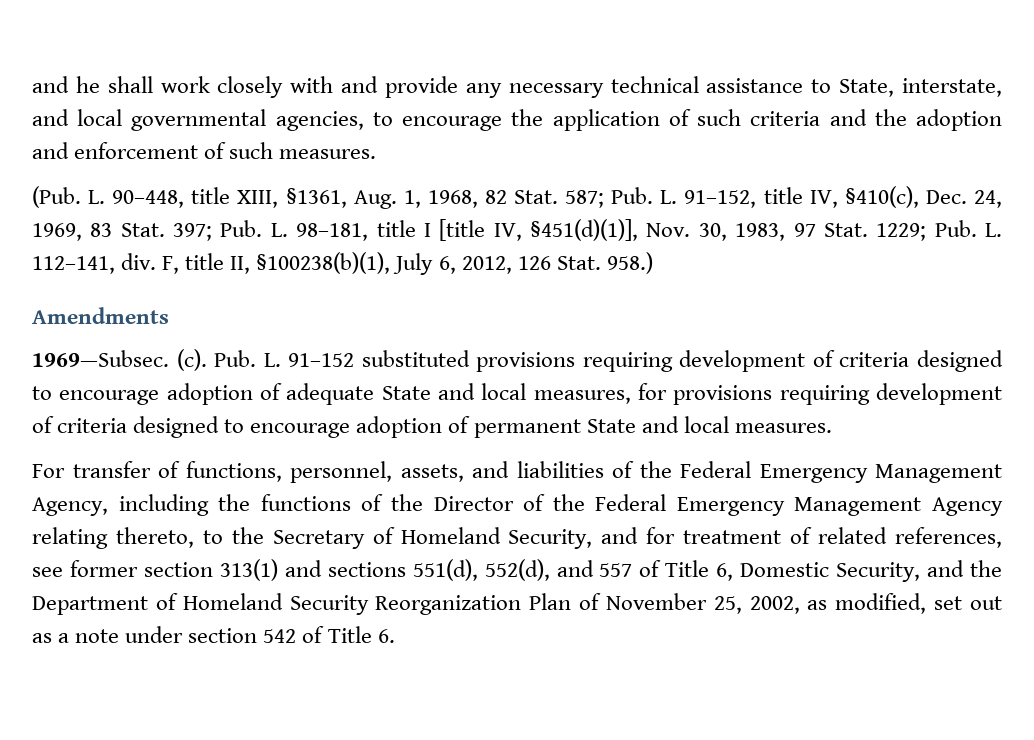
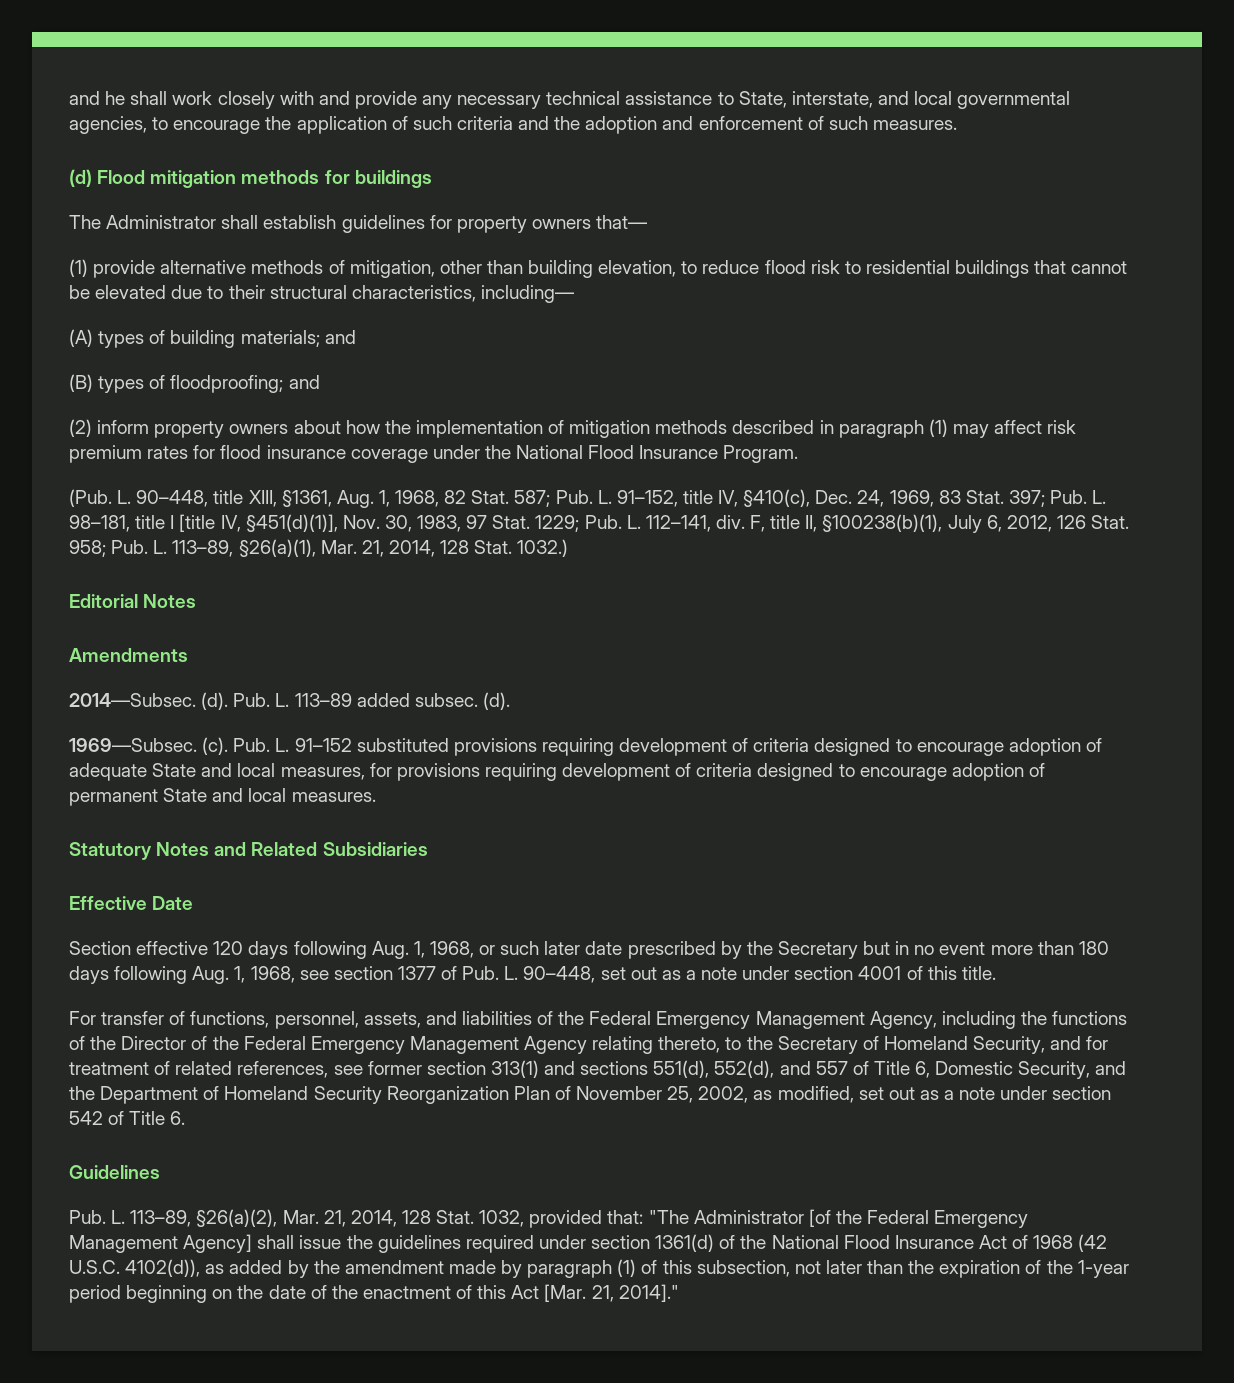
+ (d) Flood mitigation methods for buildings
+ The Administrator shall establish guidelines for property owners that—
+ (1) provide alternative methods of mitigation, other than building elevation, to reduce flood risk to residential buildings that cannot be elevated due to their structural characteristics, including—
+ (A) types of building materials; and
+ (B) types of floodproofing; and
+ (2) inform property owners about how the implementation of mitigation methods described in paragraph (1) may affect risk premium rates for flood insurance coverage under the National Flood Insurance Program.
- 958.)
+ 958; Pub. L. 113–89, §26(a)(1), Mar. 21, 2014, 128 Stat. 1032.)
+ Editorial Notes
  Amendments
+ 2014—Subsec. (d). Pub. L. 113–89 added subsec. (d).
+ Statutory Notes and Related Subsidiaries
+ Effective Date
+ Section effective 120 days following Aug. 1, 1968, or such later date prescribed by the Secretary but in no event more than 180 days following Aug. 1, 1968, see section 1377 of Pub. L. 90–448, set out as a note under section 4001 of this title.
+ Guidelines
+ Pub. L. 113–89, §26(a)(2), Mar. 21, 2014, 128 Stat. 1032, provided that: "The Administrator [of the Federal Emergency Management Agency] shall issue the guidelines required under section 1361(d) of the National Flood Insurance Act of 1968 (42 U.S.C. 4102(d)), as added by the amendment made by paragraph (1) of this subsection, not later than the expiration of the 1-year period beginning on the date of the enactment of this Act [Mar. 21, 2014]."

